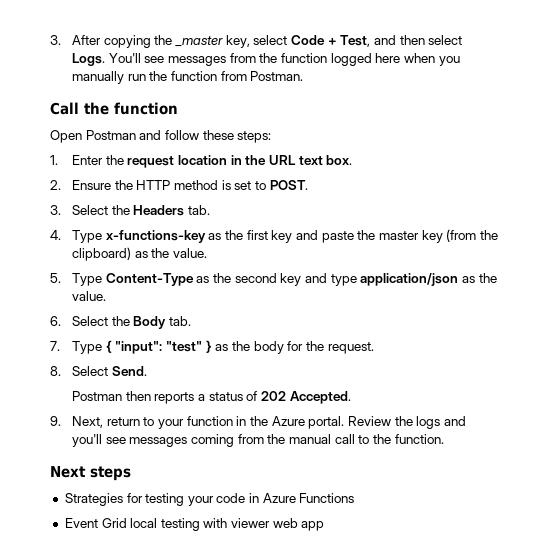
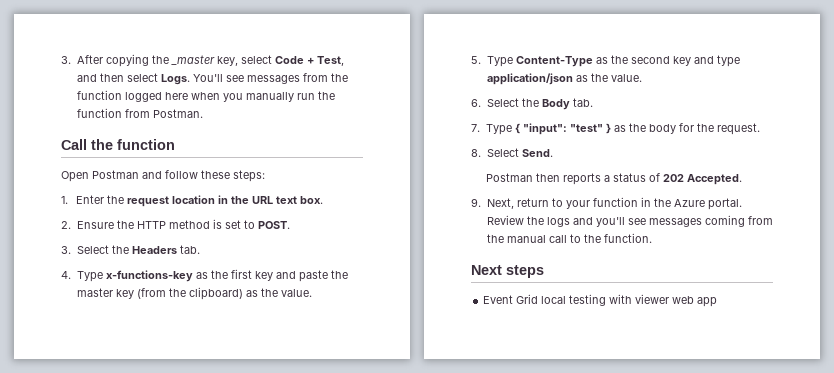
- Strategies for testing your code in Azure Functions

